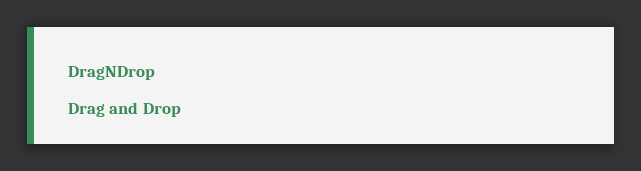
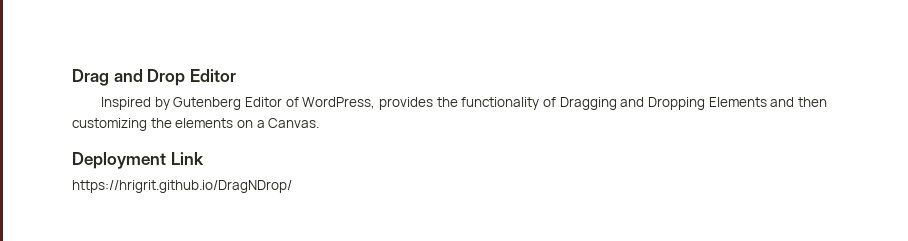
- DragNDrop
- Drag and Drop
+ Drag and Drop Editor
+ Inspired by Gutenberg Editor of WordPress, provides the functionality of Dragging and Dropping Elements and then customizing the elements on a Canvas.
+ Deployment Link
+ https://hrigrit.github.io/DragNDrop/

